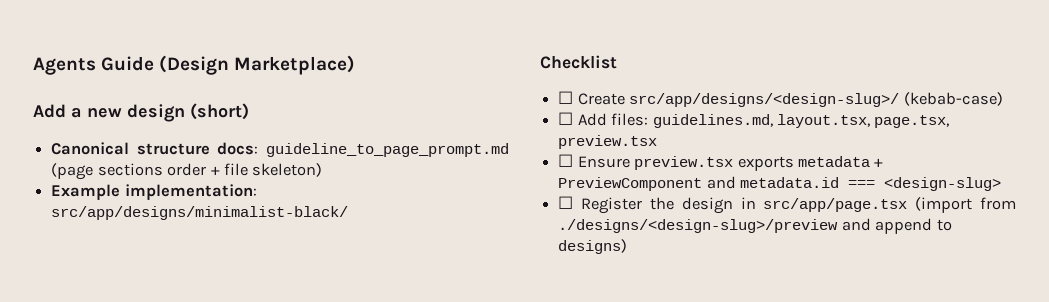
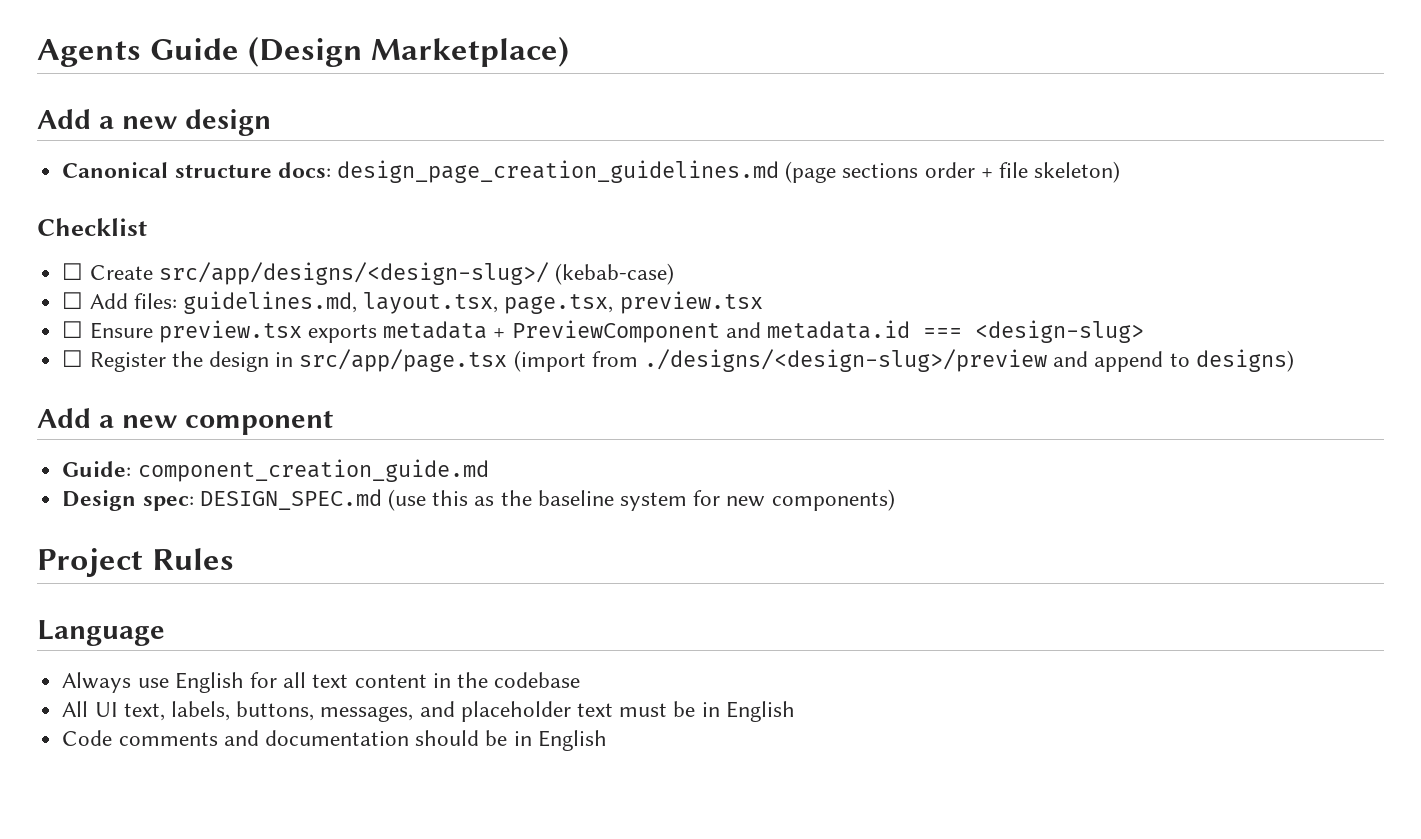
- Add a new design (short)
+ Add a new design
- Canonical structure docs: guideline_to_page_prompt.md (page sections order + file skeleton)
+ Canonical structure docs: design_page_creation_guidelines.md (page sections order + file skeleton)
- Example implementation: src/app/designs/minimalist-black/
+ Add a new component
+ Guide: component_creation_guide.md
+ Design spec: DESIGN_SPEC.md (use this as the baseline system for new components)
+ Project Rules
+ Language
+ Always use English for all text content in the codebase
+ All UI text, labels, buttons, messages, and placeholder text must be in English
+ Code comments and documentation should be in English

